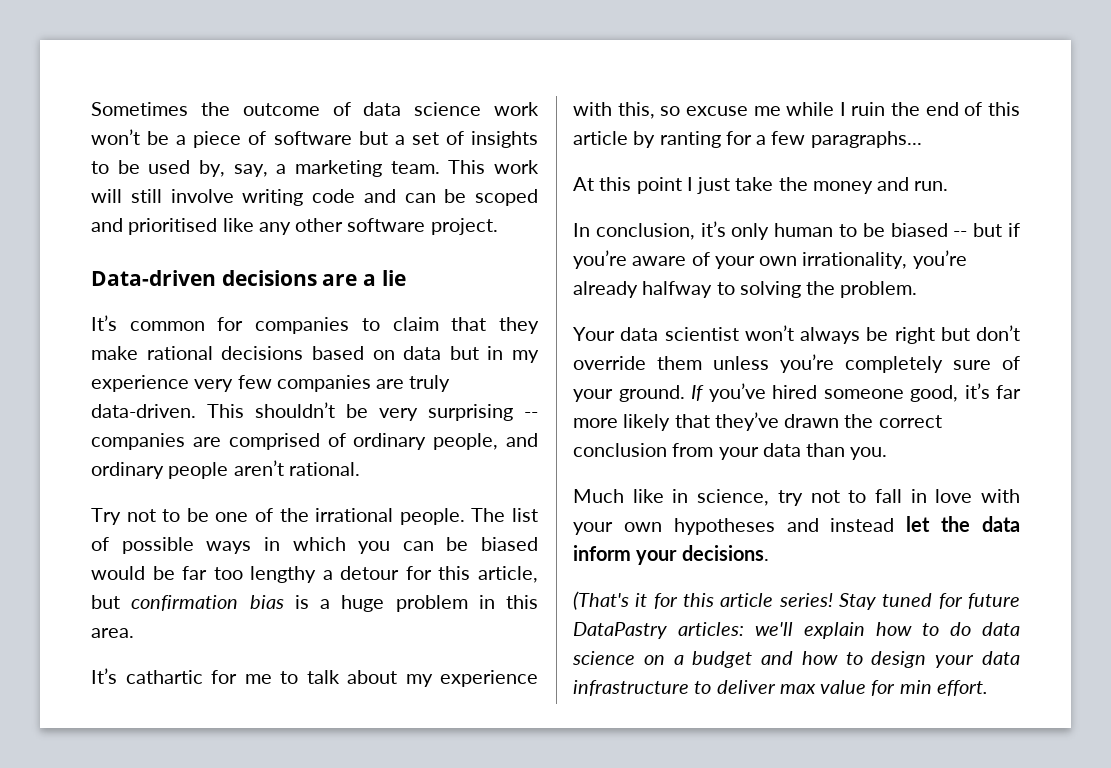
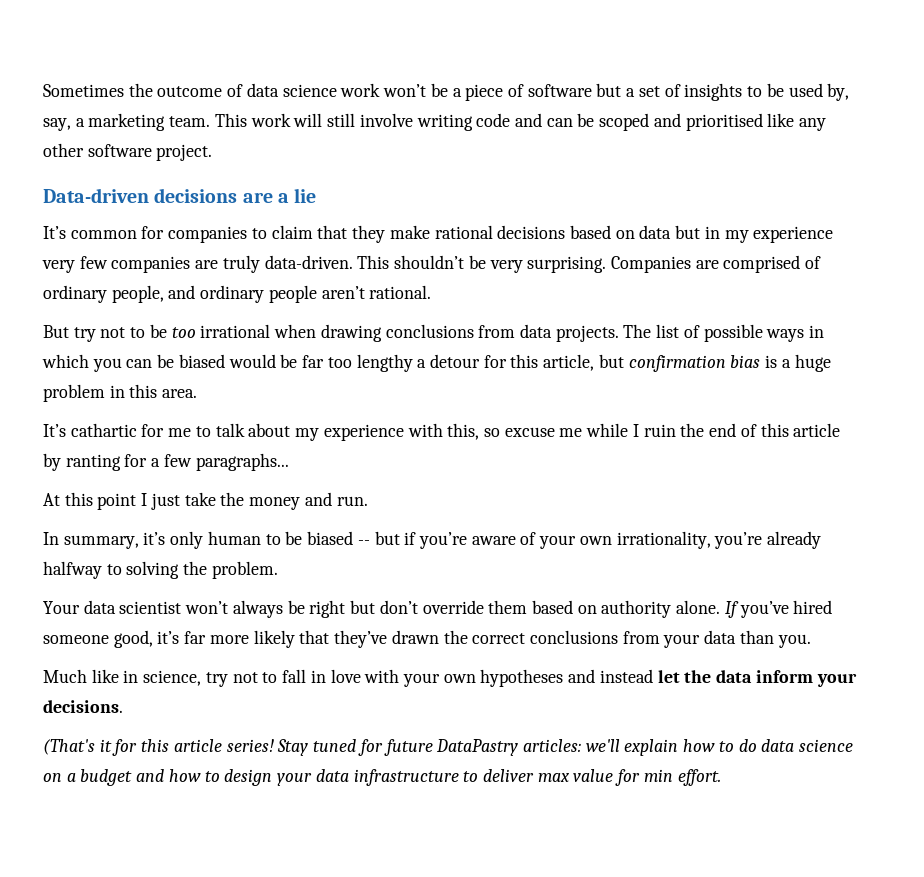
- This shouldn’t be very surprising -- companies are comprised of ordinary people, and ordinary people aren’t rational.
+ This shouldn’t be very surprising. Companies are comprised of ordinary people, and ordinary people aren’t rational.
- Try not to be one of the irrational people.
+ But try not to be too irrational when drawing conclusions from data projects.
- In conclusion, it’s only human to be biased -- but if you’re aware of your own irrationality, you’re already halfway to solving the problem.
+ In summary, it’s only human to be biased -- but if you’re aware of your own irrationality, you’re already halfway to solving the problem.
- Your data scientist won’t always be right but don’t override them unless you’re completely sure of your ground.
+ Your data scientist won’t always be right but don’t override them based on authority alone.
- If you’ve hired someone good, it’s far more likely that they’ve drawn the correct conclusion from your data than you.
+ If you’ve hired someone good, it’s far more likely that they’ve drawn the correct conclusions from your data than you.

